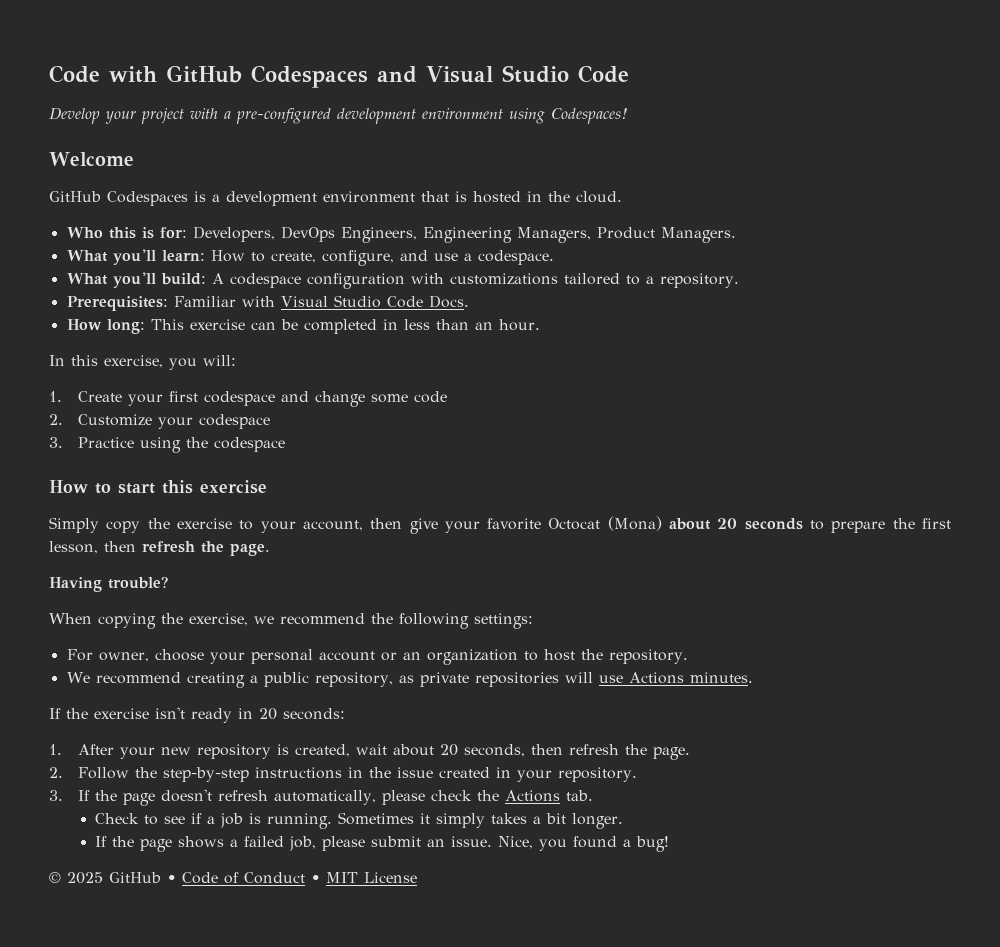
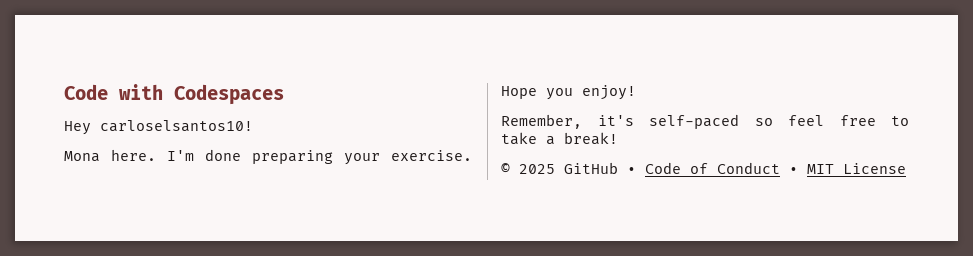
- Code with GitHub Codespaces and Visual Studio Code
- Develop your project with a pre-configured development environment using Codespaces!
- Welcome
- GitHub Codespaces is a development environment that is hosted in the cloud.
- Who this is for: Developers, DevOps Engineers, Engineering Managers, Product Managers.
- What you'll learn: How to create, configure, and use a codespace.
- What you'll build: A codespace configuration with customizations tailored to a repository.
- Prerequisites: Familiar with Visual Studio Code Docs.
- How long: This exercise can be completed in less than an hour.
- In this exercise, you will:
- 1. Create your first codespace and change some code
- 2. Customize your codespace
- 3. Practice using the codespace
- How to start this exercise
- Simply copy the exercise to your account, then give your favorite Octocat (Mona) about 20 seconds to prepare the first lesson, then refresh the page.
- Having trouble?
- When copying the exercise, we recommend the following settings:
- For owner, choose your personal account or an organization to host the repository.
- We recommend creating a public repository, as private repositories will use Actions minutes.
- If the exercise isn't ready in 20 seconds:
- 1. After your new repository is created, wait about 20 seconds, then refresh the page.
- 2. Follow the step-by-step instructions in the issue created in your repository.
- 3. If the page doesn't refresh automatically, please check the Actions tab.
- Check to see if a job is running. Sometimes it simply takes a bit longer.
- If the page shows a failed job, please submit an issue. Nice, you found a bug!
+ Code with Codespaces
+ Hey carloselsantos10!
+ Mona here. I'm done preparing your exercise. Hope you enjoy!
+ Remember, it's self-paced so feel free to take a break!

